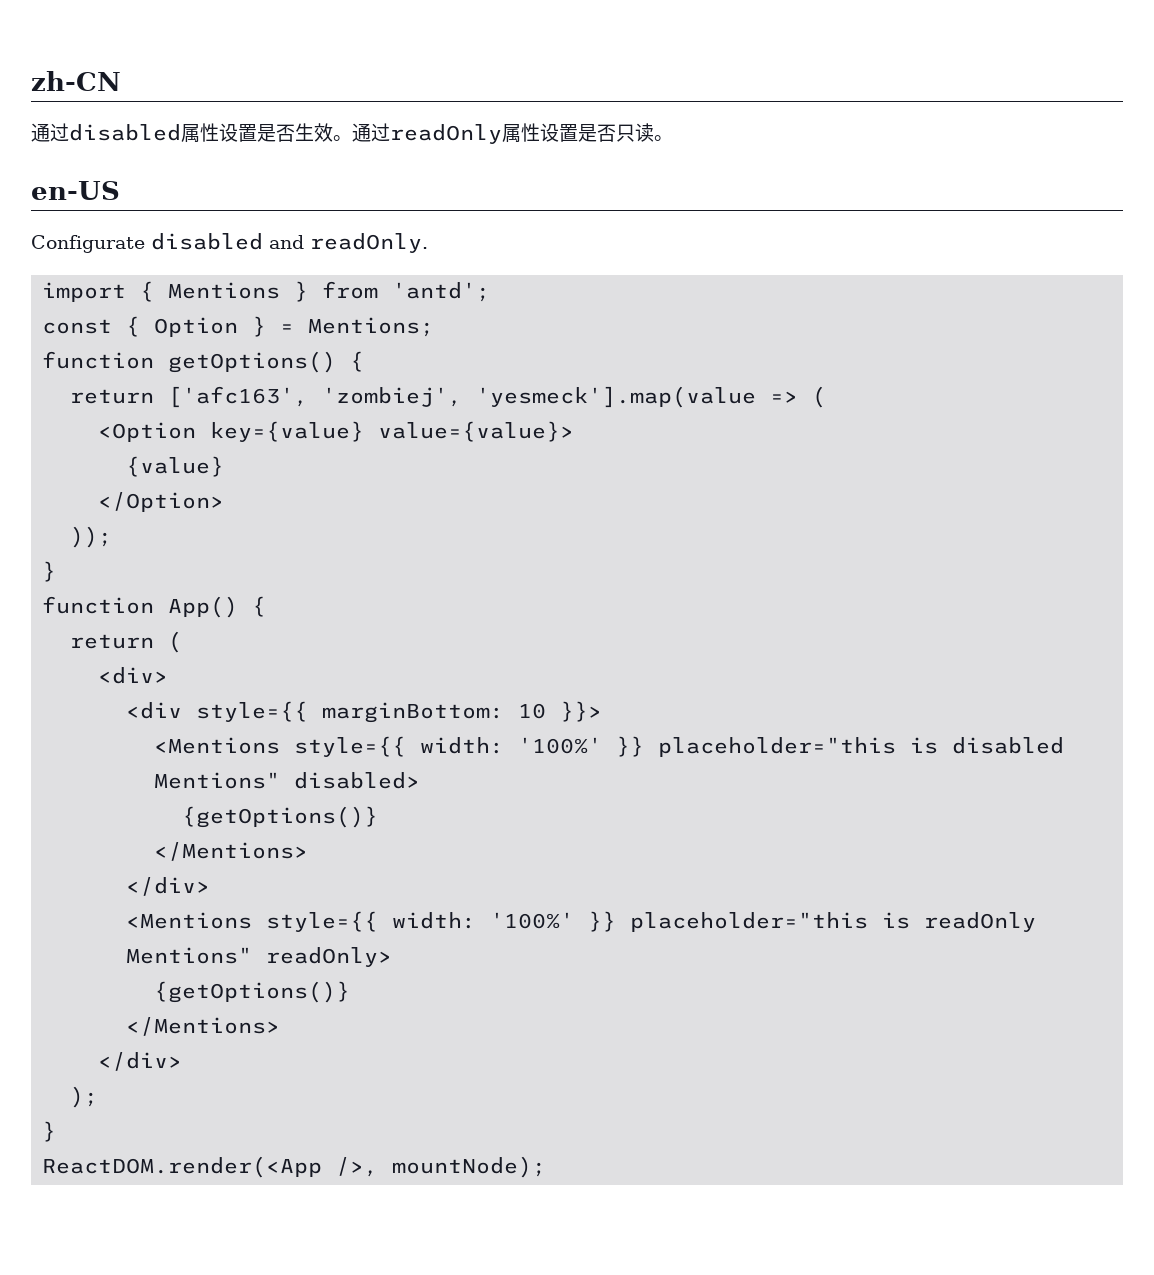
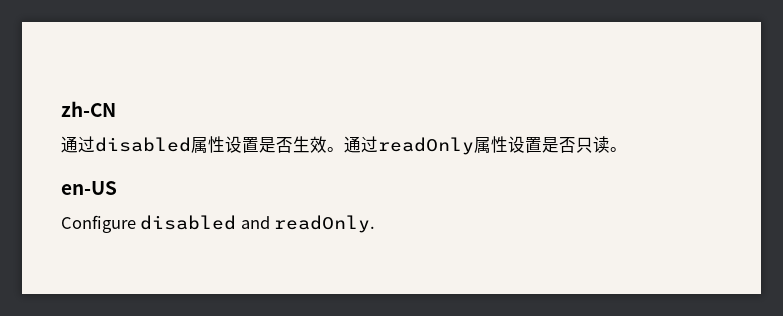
- Configurate disabled and readOnly.
+ Configure disabled and readOnly.
- import { Mentions } from 'antd';
- const { Option } = Mentions;
- function getOptions() {
- return ['afc163', 'zombiej', 'yesmeck'].map(value => (
- <Option key={value} value={value}>
- {value}
- </Option>
- ));
- }
- function App() {
- return (
- <div>
- <div style={{ marginBottom: 10 }}>
- <Mentions style={{ width: '100%' }} placeholder="this is disabled Mentions" disabled>
- {getOptions()}
- </Mentions>
- </div>
- <Mentions style={{ width: '100%' }} placeholder="this is readOnly Mentions" readOnly>
- {getOptions()}
- </Mentions>
- </div>
- );
- }
- ReactDOM.render(<App />, mountNode);

